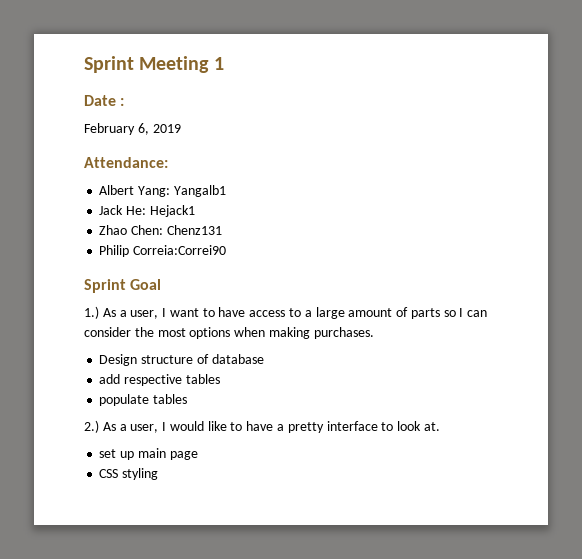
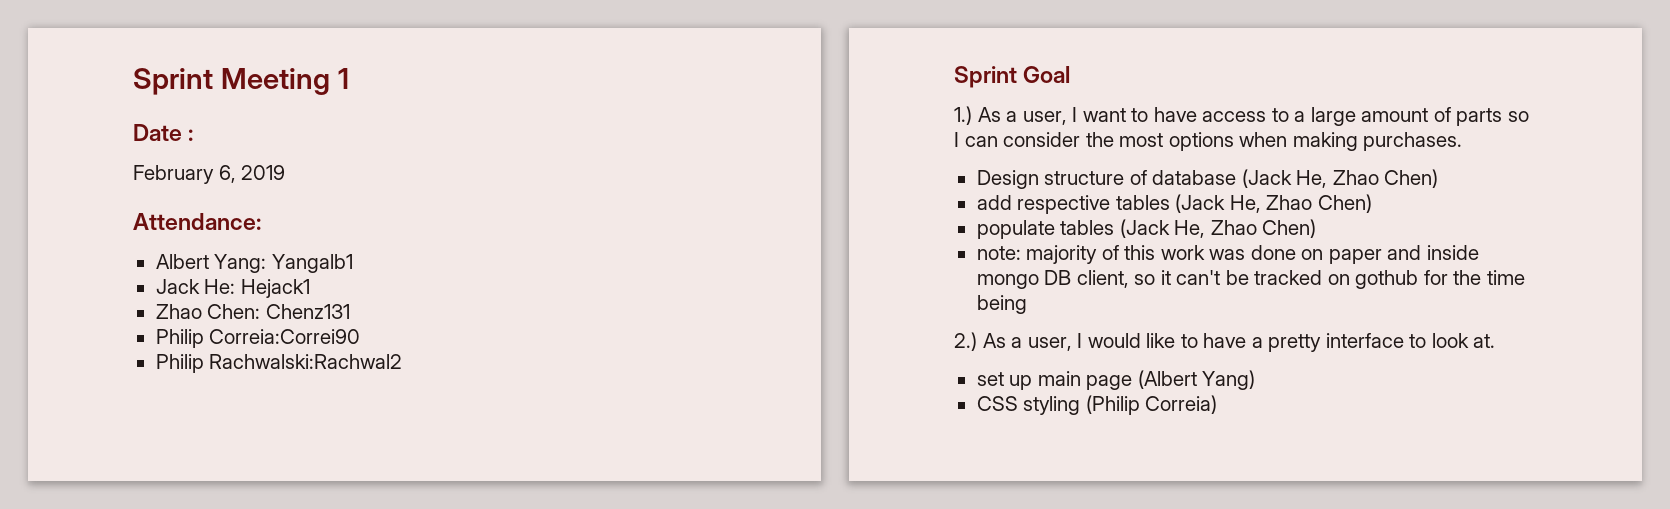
+ Philip Rachwalski:Rachwal2
- Design structure of database
+ Design structure of database (Jack He, Zhao Chen)
- add respective tables
- populate tables
+ add respective tables (Jack He, Zhao Chen)
+ populate tables (Jack He, Zhao Chen)
+ note: majority of this work was done on paper and inside mongo DB client, so it can't be tracked on gothub for the time being
- set up main page
+ set up main page (Albert Yang)
- CSS styling
+ CSS styling (Philip Correia)

